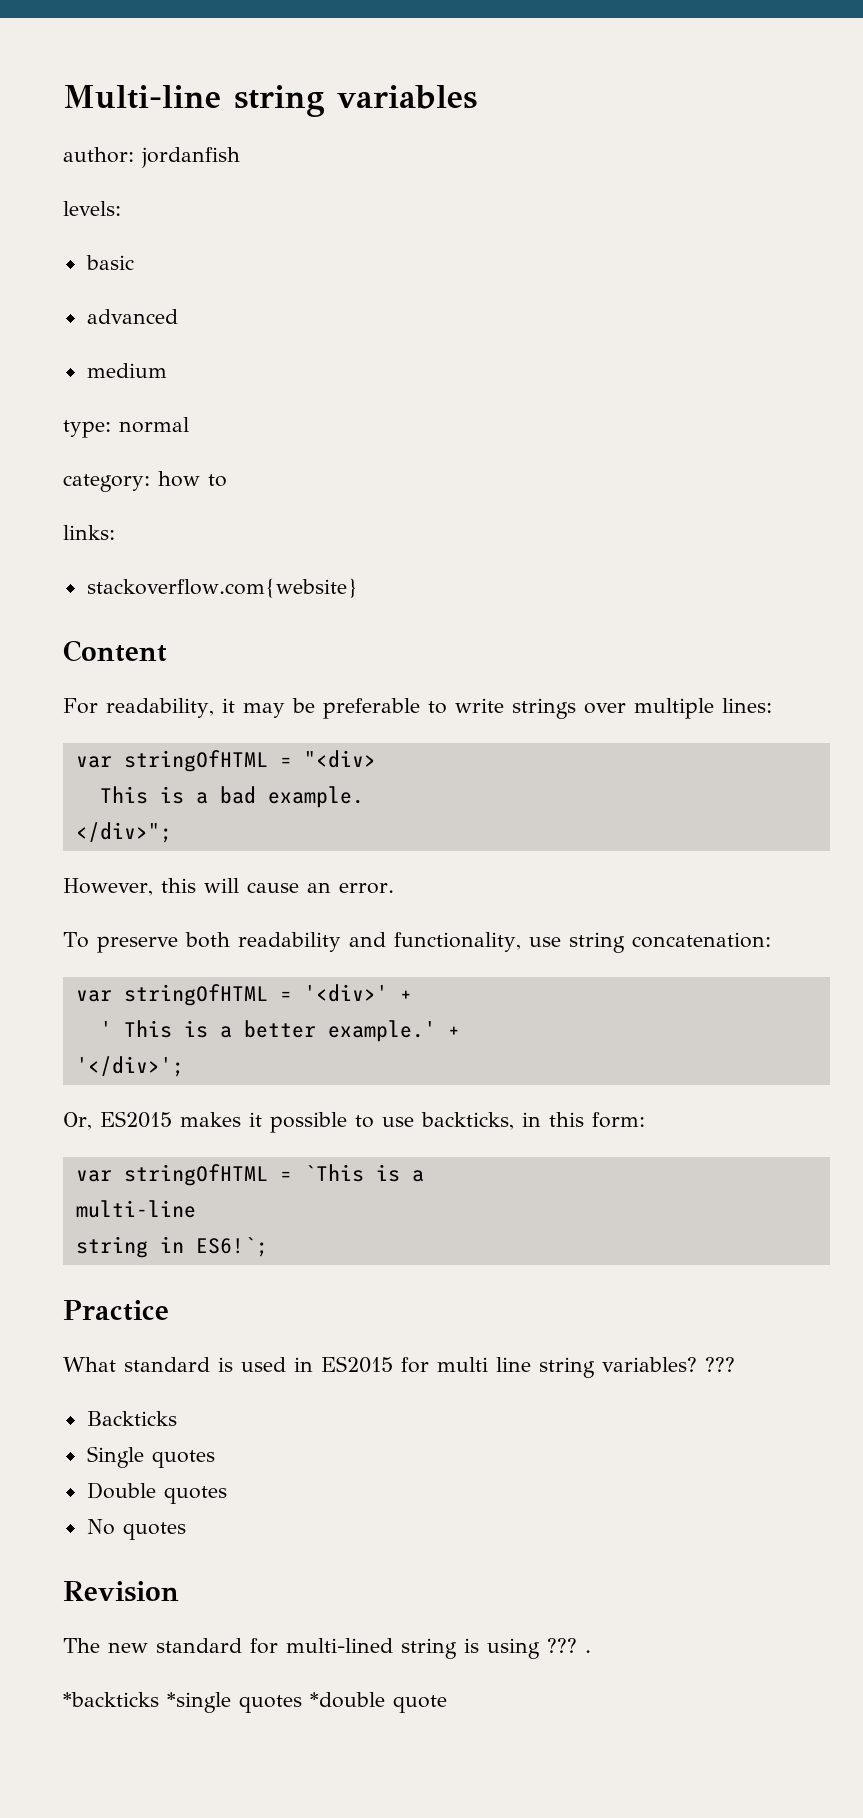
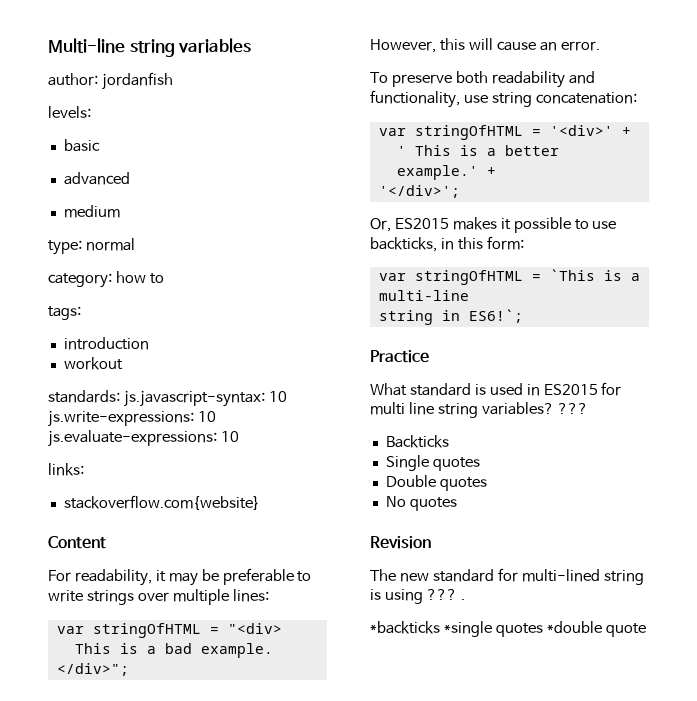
+ tags:
+ introduction
+ workout
+ standards: js.javascript-syntax: 10 js.write-expressions: 10 js.evaluate-expressions: 10

